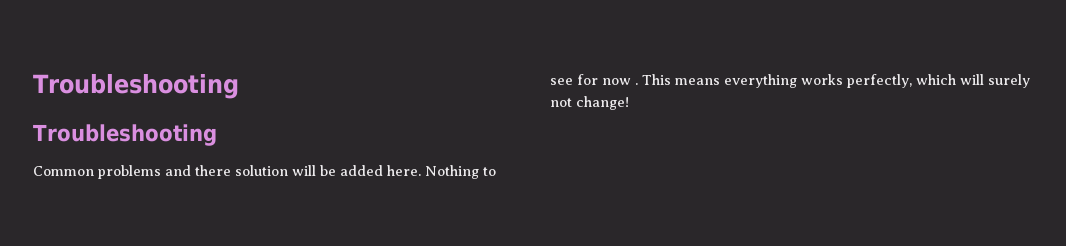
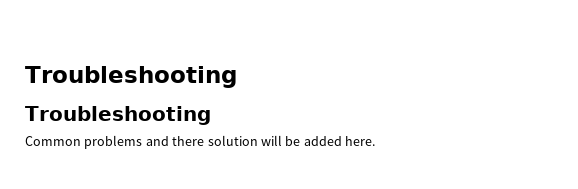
- Nothing to see for now . This means everything works perfectly, which will surely not change!

